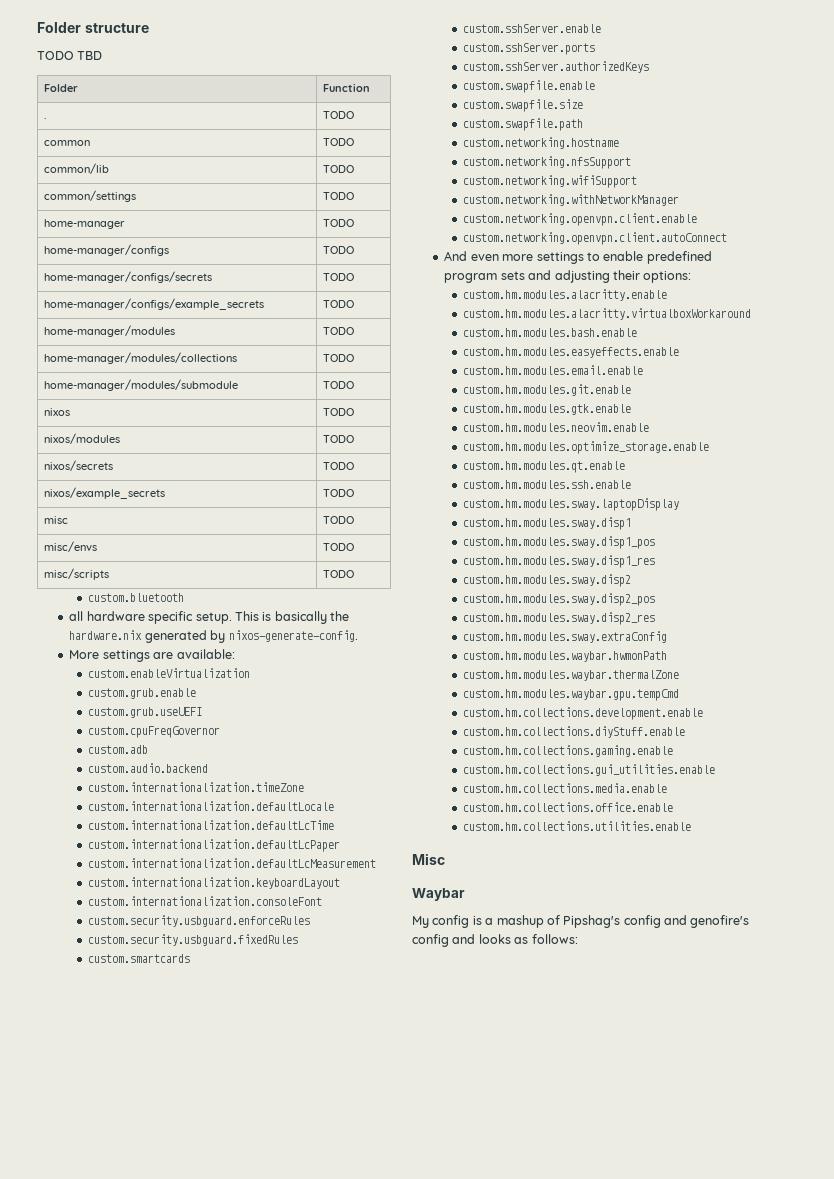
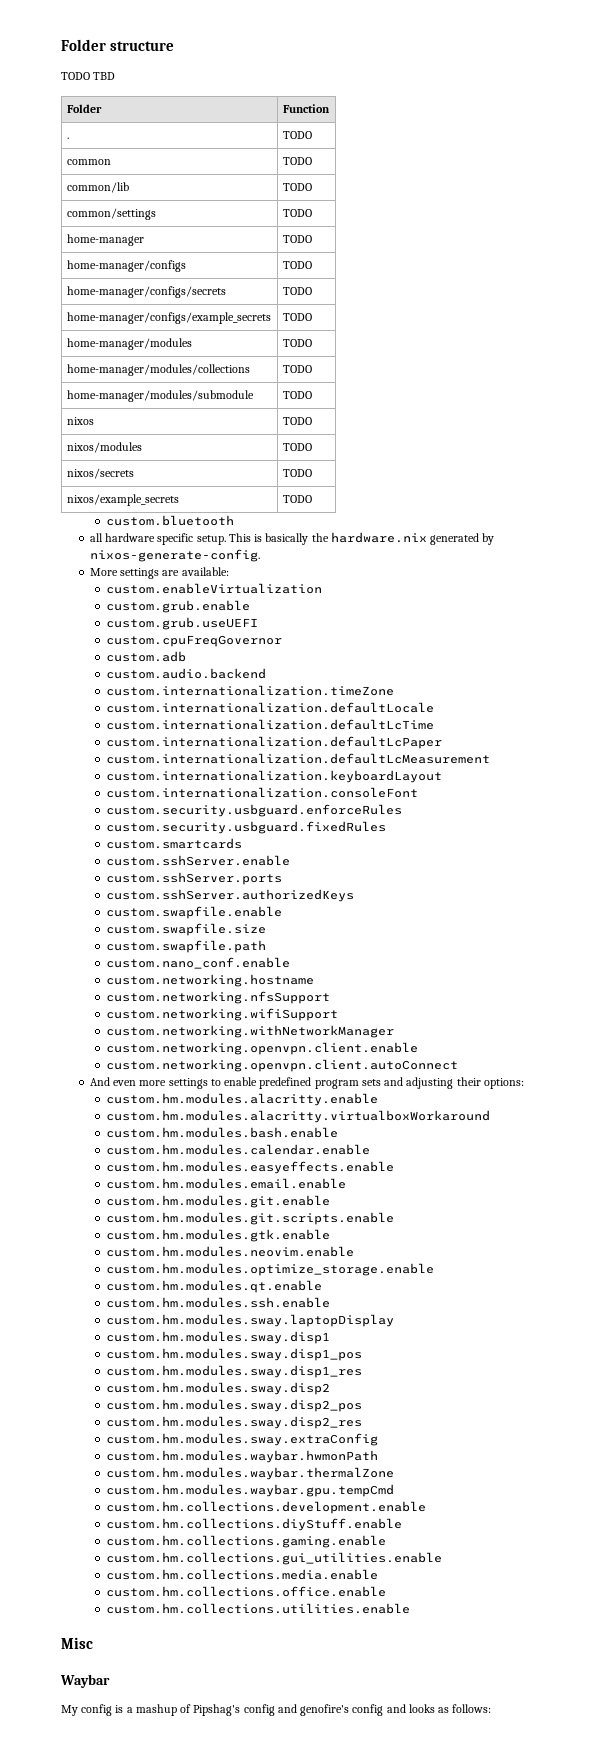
- misc | TODO
- misc/envs | TODO
- misc/scripts | TODO
+ custom.nano_conf.enable
+ custom.hm.modules.calendar.enable
+ custom.hm.modules.git.scripts.enable

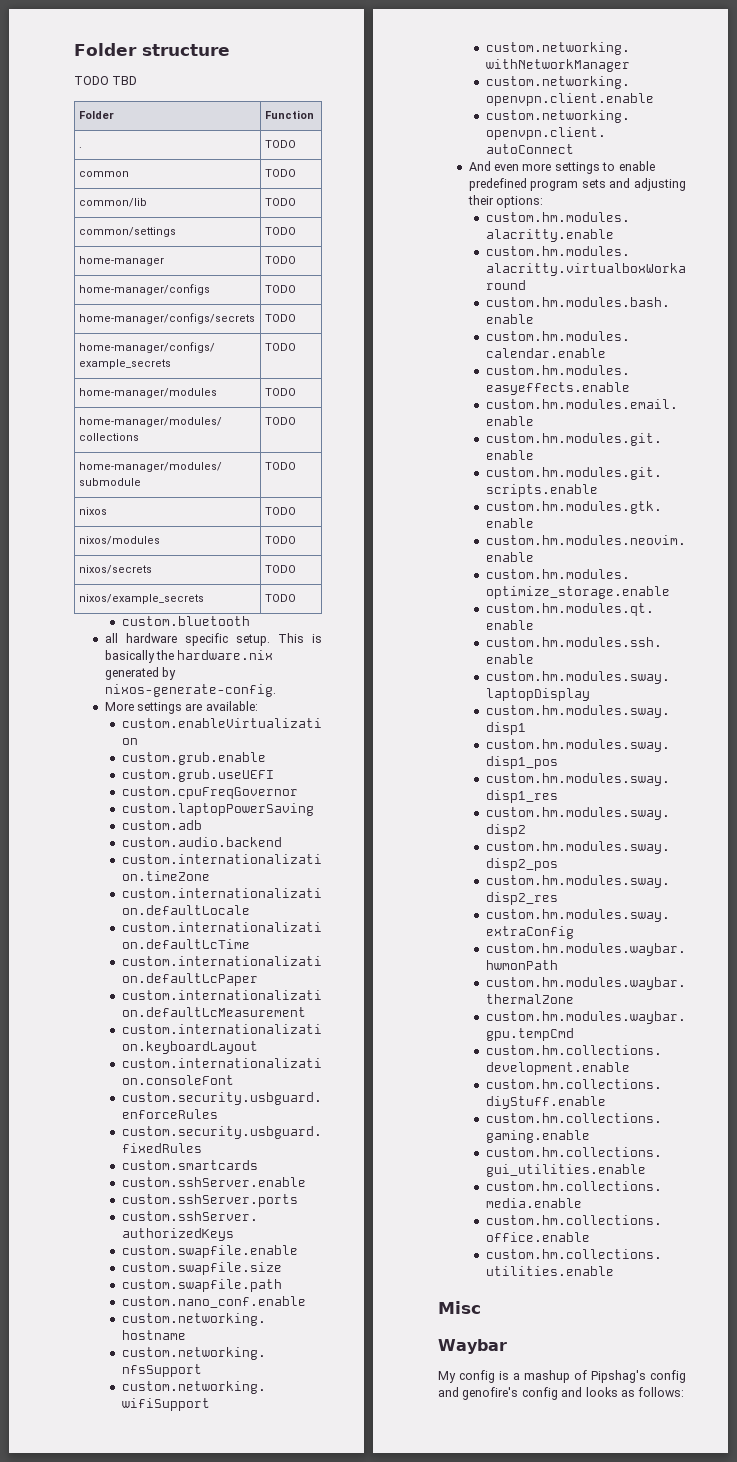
+ custom.laptopPowerSaving

